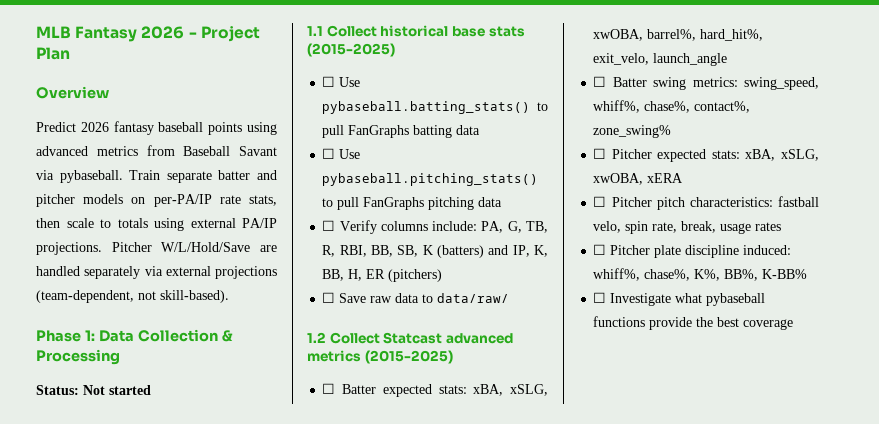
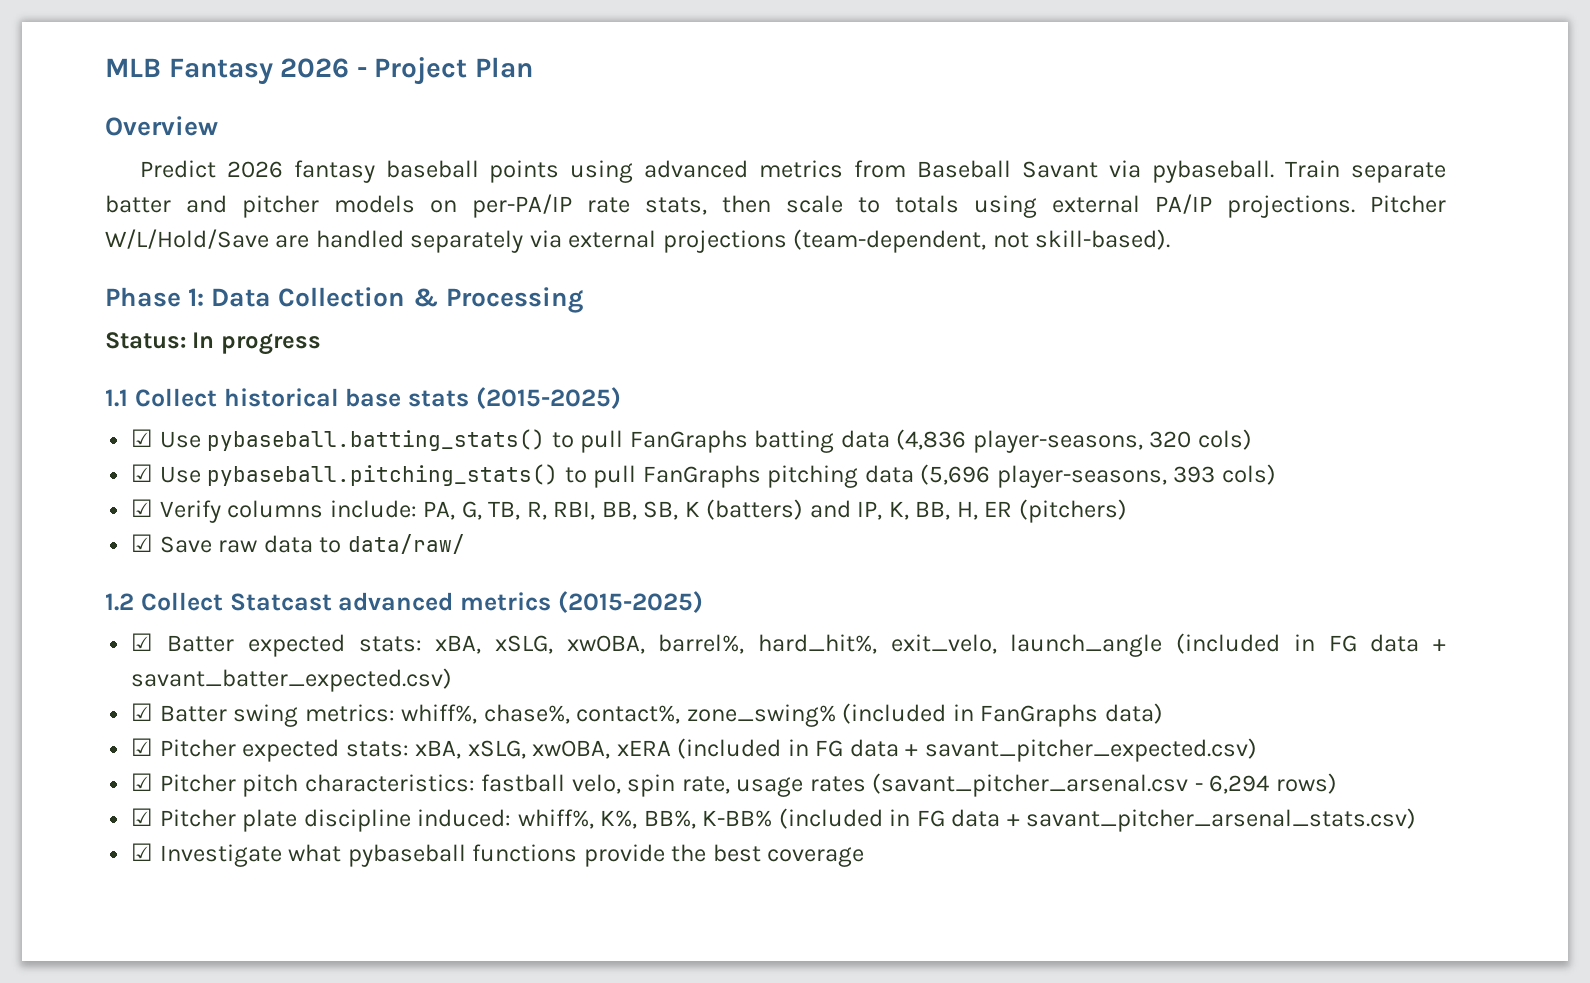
- Status: Not started
+ Status: In progress
- ☐ Use pybaseball.batting_stats() to pull FanGraphs batting data
- ☐ Use pybaseball.pitching_stats() to pull FanGraphs pitching data
- ☐ Verify columns include: PA, G, TB, R, RBI, BB, SB, K (batters) and IP, K, BB, H, ER (pitchers)
+ ☑ Use pybaseball.batting_stats() to pull FanGraphs batting data (4,836 player-seasons, 320 cols)
+ ☑ Use pybaseball.pitching_stats() to pull FanGraphs pitching data (5,696 player-seasons, 393 cols)
+ ☑ Verify columns include: PA, G, TB, R, RBI, BB, SB, K (batters) and IP, K, BB, H, ER (pitchers)
- ☐ Save raw data to data/raw/
+ ☑ Save raw data to data/raw/
- ☐ Batter expected stats: xBA, xSLG, xwOBA, barrel%, hard_hit%, exit_velo, launch_angle
- ☐ Batter swing metrics: swing_speed, whiff%, chase%, contact%, zone_swing%
- ☐ Pitcher expected stats: xBA, xSLG, xwOBA, xERA
- ☐ Pitcher pitch characteristics: fastball velo, spin rate, break, usage rates
- ☐ Pitcher plate discipline induced: whiff%, chase%, K%, BB%, K-BB%
- ☐ Investigate what pybaseball functions provide the best coverage
+ ☑ Batter expected stats: xBA, xSLG, xwOBA, barrel%, hard_hit%, exit_velo, launch_angle (included in FG data + savant_batter_expected.csv)
+ ☑ Batter swing metrics: whiff%, chase%, contact%, zone_swing% (included in FanGraphs data)
+ ☑ Pitcher expected stats: xBA, xSLG, xwOBA, xERA (included in FG data + savant_pitcher_expected.csv)
+ ☑ Pitcher pitch characteristics: fastball velo, spin rate, usage rates (savant_pitcher_arsenal.csv - 6,294 rows)
+ ☑ Pitcher plate discipline induced: whiff%, K%, BB%, K-BB% (included in FG data + savant_pitcher_arsenal_stats.csv)
+ ☑ Investigate what pybaseball functions provide the best coverage

